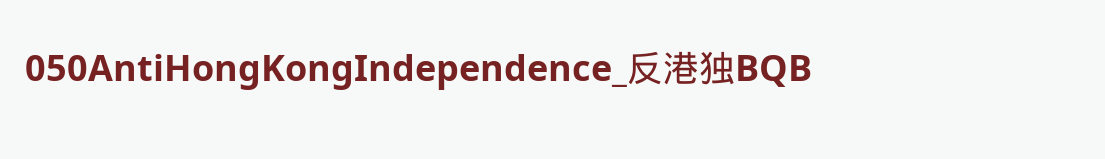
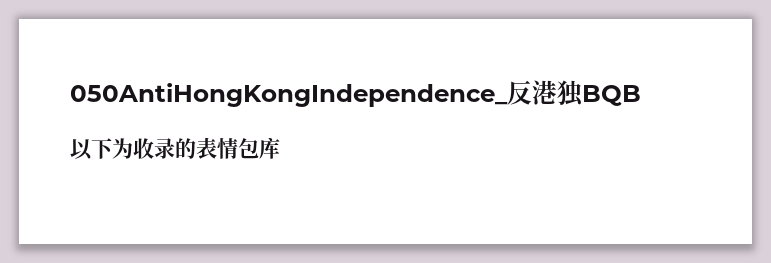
+ 以下为收录的表情包库

